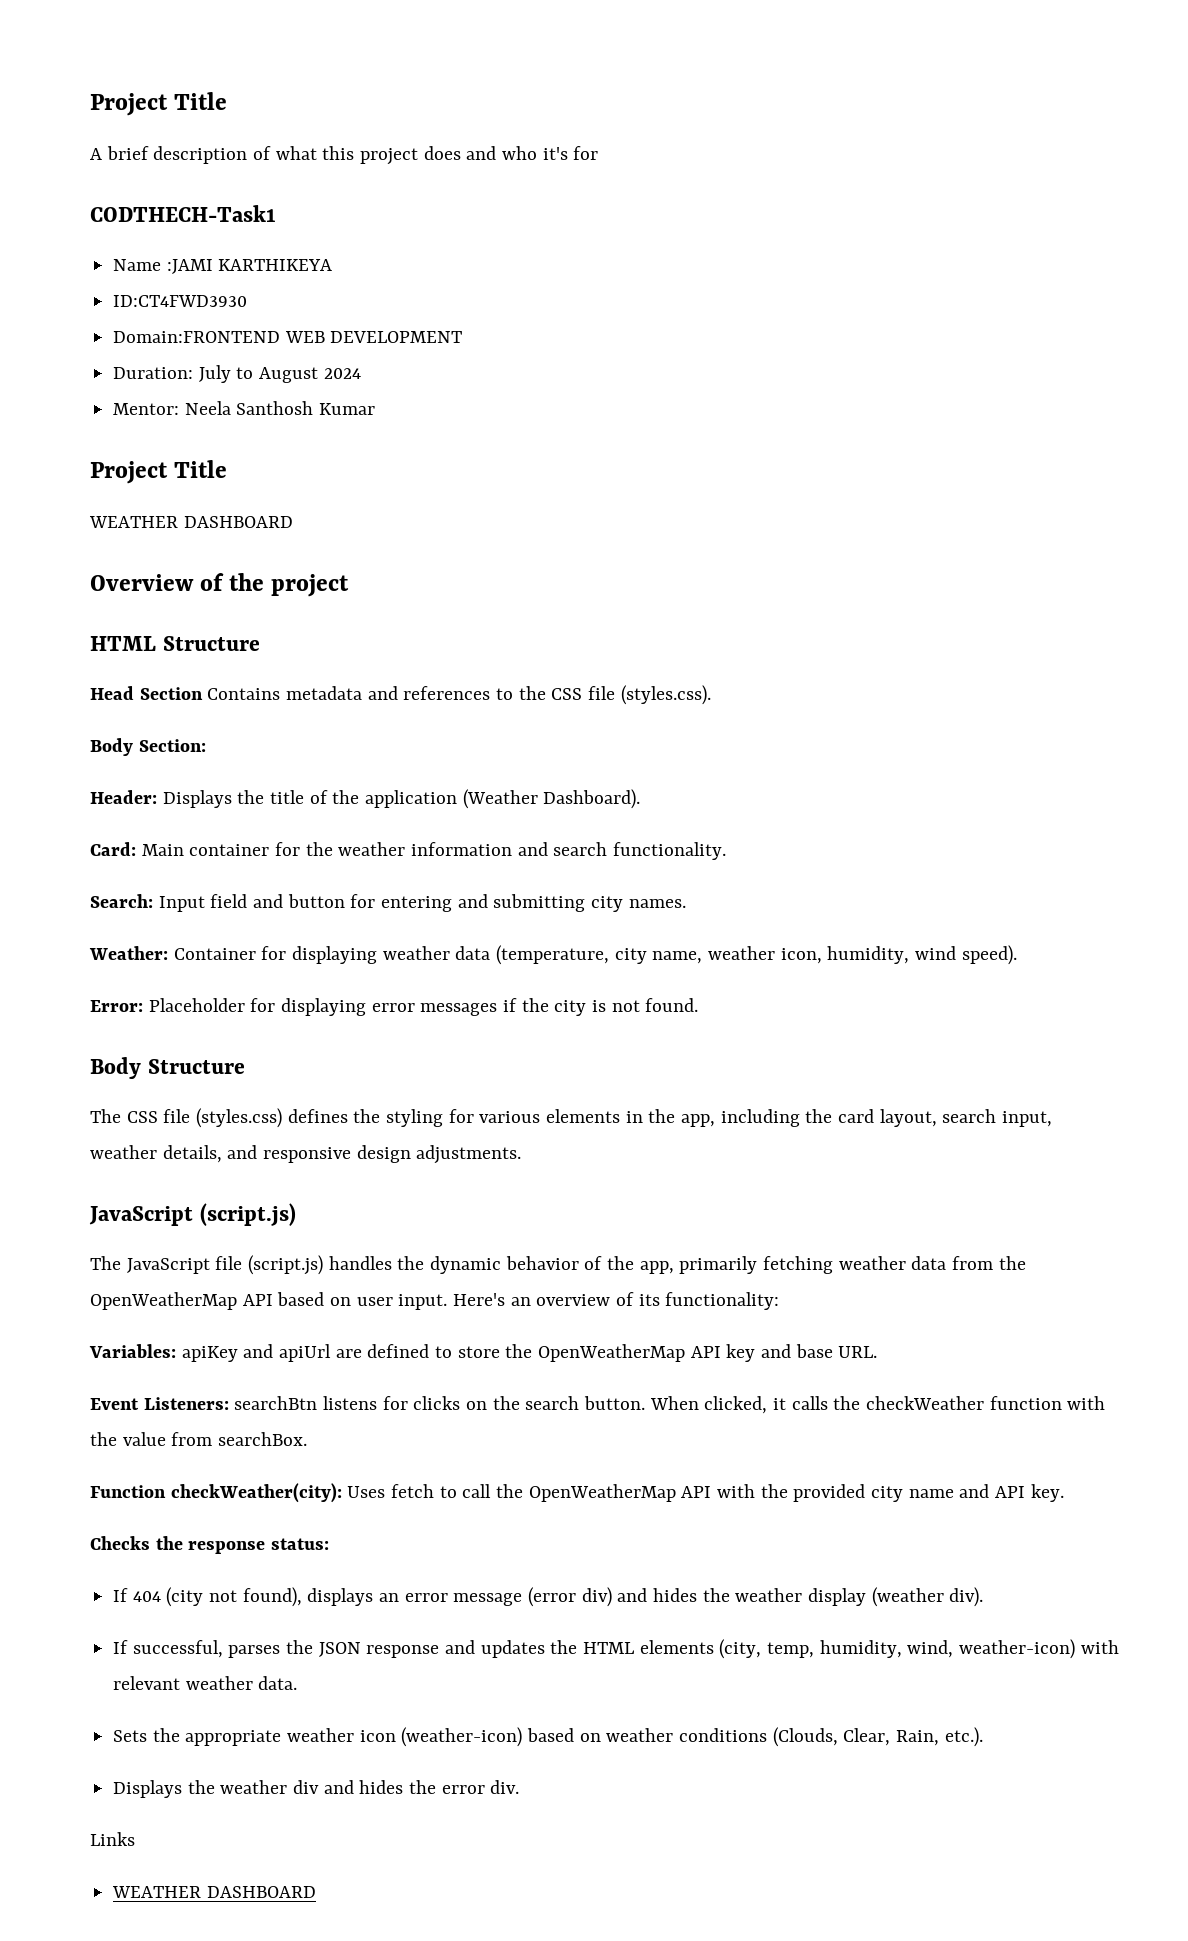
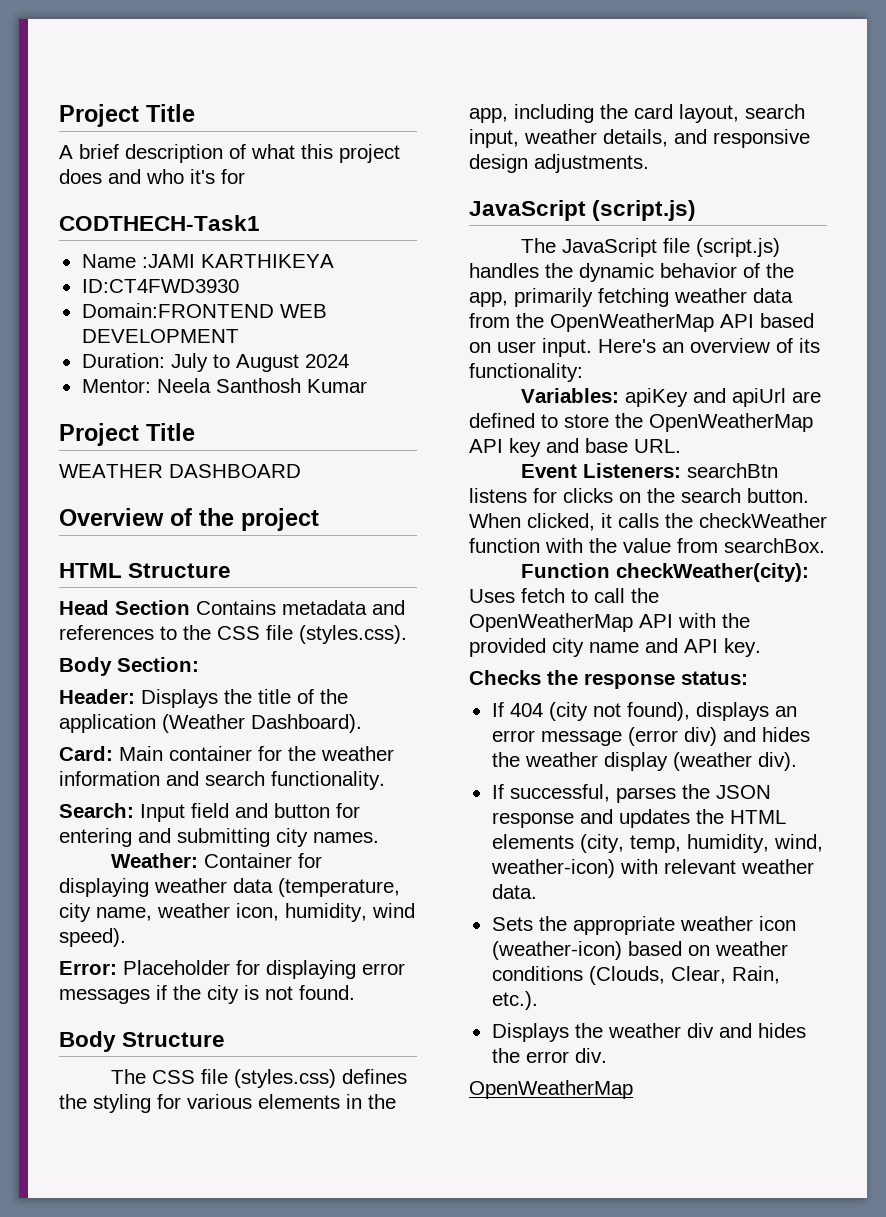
  Displays the weather div and hides the error div.
- Links
- WEATHER DASHBOARD
+ OpenWeatherMap

